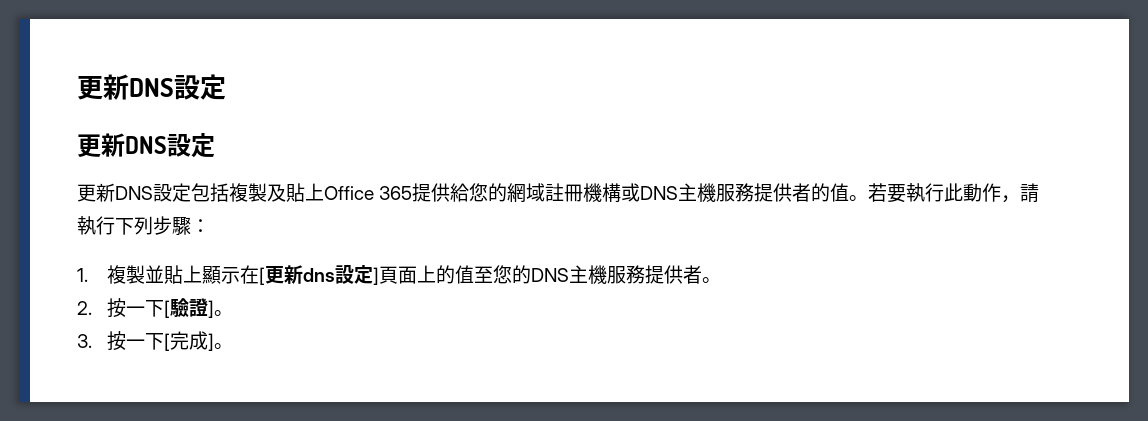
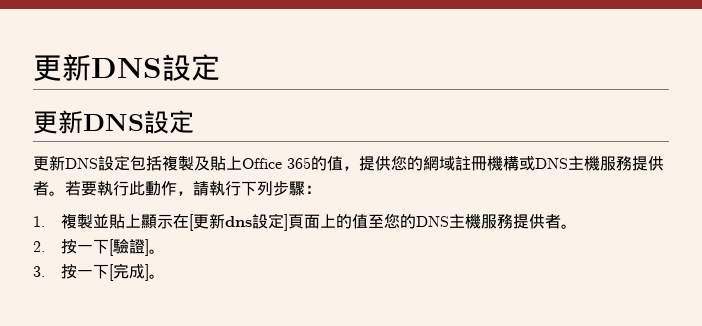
- 更新DNS設定包括複製及貼上Office 365提供給您的網域註冊機構或DNS主機服務提供者的值。
+ 更新DNS設定包括複製及貼上Office 365的值，提供您的網域註冊機構或DNS主機服務提供者。

